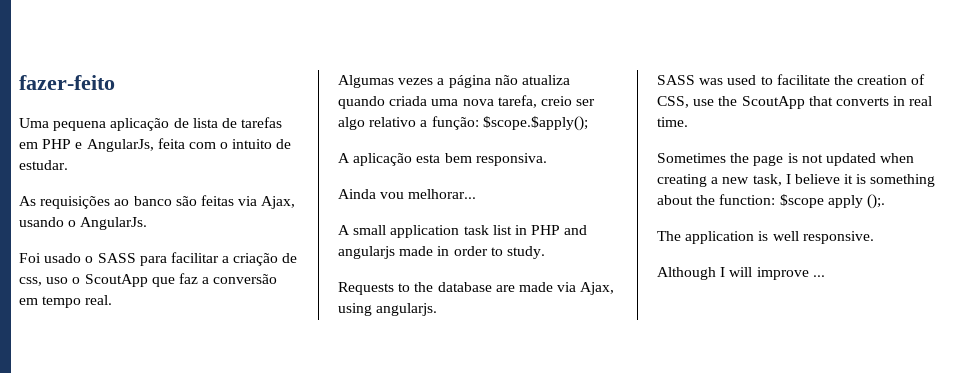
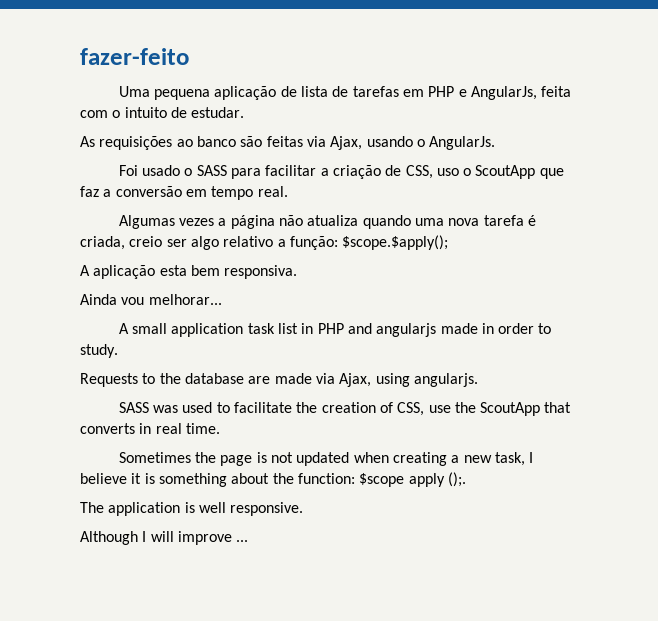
- Foi usado o SASS para facilitar a criação de css, uso o ScoutApp que faz a conversão em tempo real.
+ Foi usado o SASS para facilitar a criação de CSS, uso o ScoutApp que faz a conversão em tempo real.
- Algumas vezes a página não atualiza quando criada uma nova tarefa, creio ser algo relativo a função: $scope.$apply();
+ Algumas vezes a página não atualiza quando uma nova tarefa é criada, creio ser algo relativo a função: $scope.$apply();

